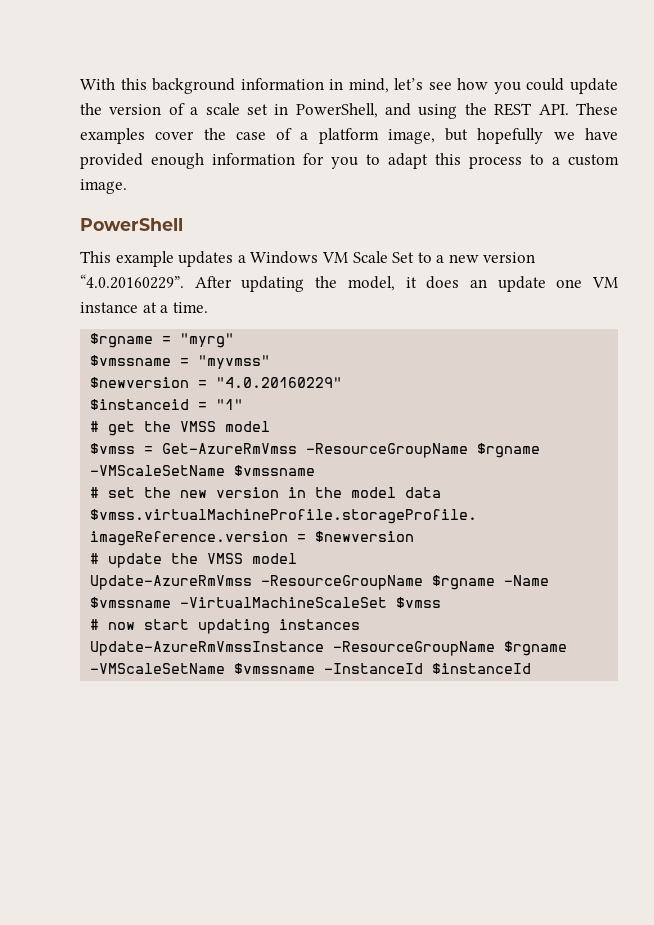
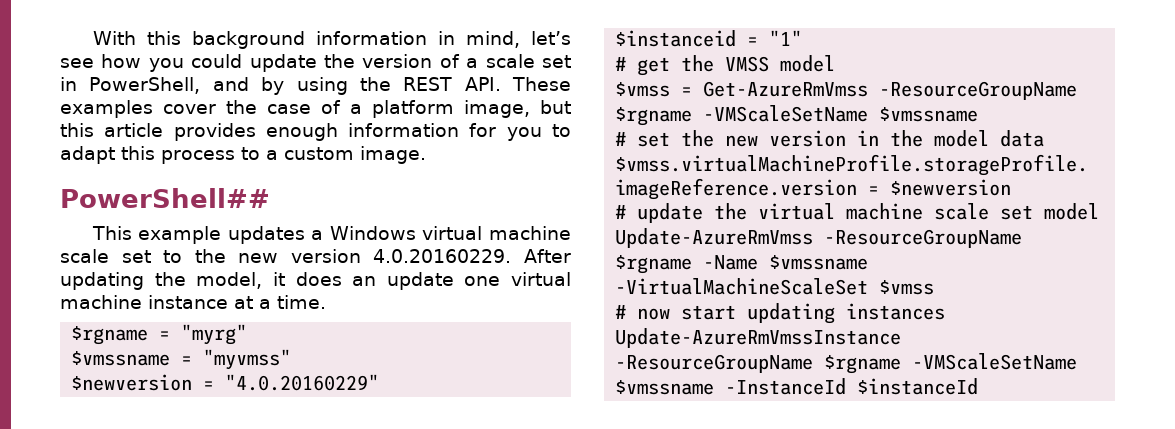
- With this background information in mind, let’s see how you could update the version of a scale set in PowerShell, and using the REST API. These examples cover the case of a platform image, but hopefully we have provided enough information for you to adapt this process to a custom image.
+ With this background information in mind, let’s see how you could update the version of a scale set in PowerShell, and by using the REST API. These examples cover the case of a platform image, but this article provides enough information for you to adapt this process to a custom image.
- PowerShell
+ PowerShell##
- This example updates a Windows VM Scale Set to a new version “4.0.20160229”. After updating the model, it does an update one VM instance at a time.
+ This example updates a Windows virtual machine scale set to the new version 4.0.20160229. After updating the model, it does an update one virtual machine instance at a time.
- # update the VMSS model
+ # update the virtual machine scale set model

